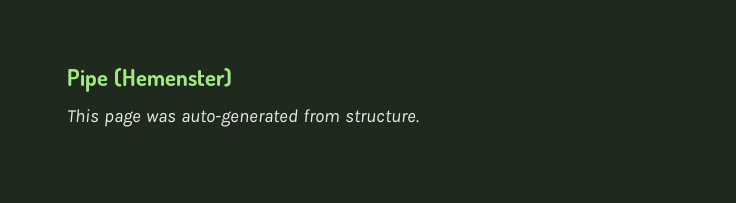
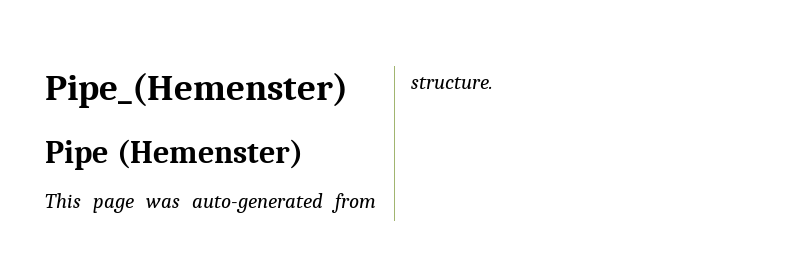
+ Pipe_(Hemenster)

